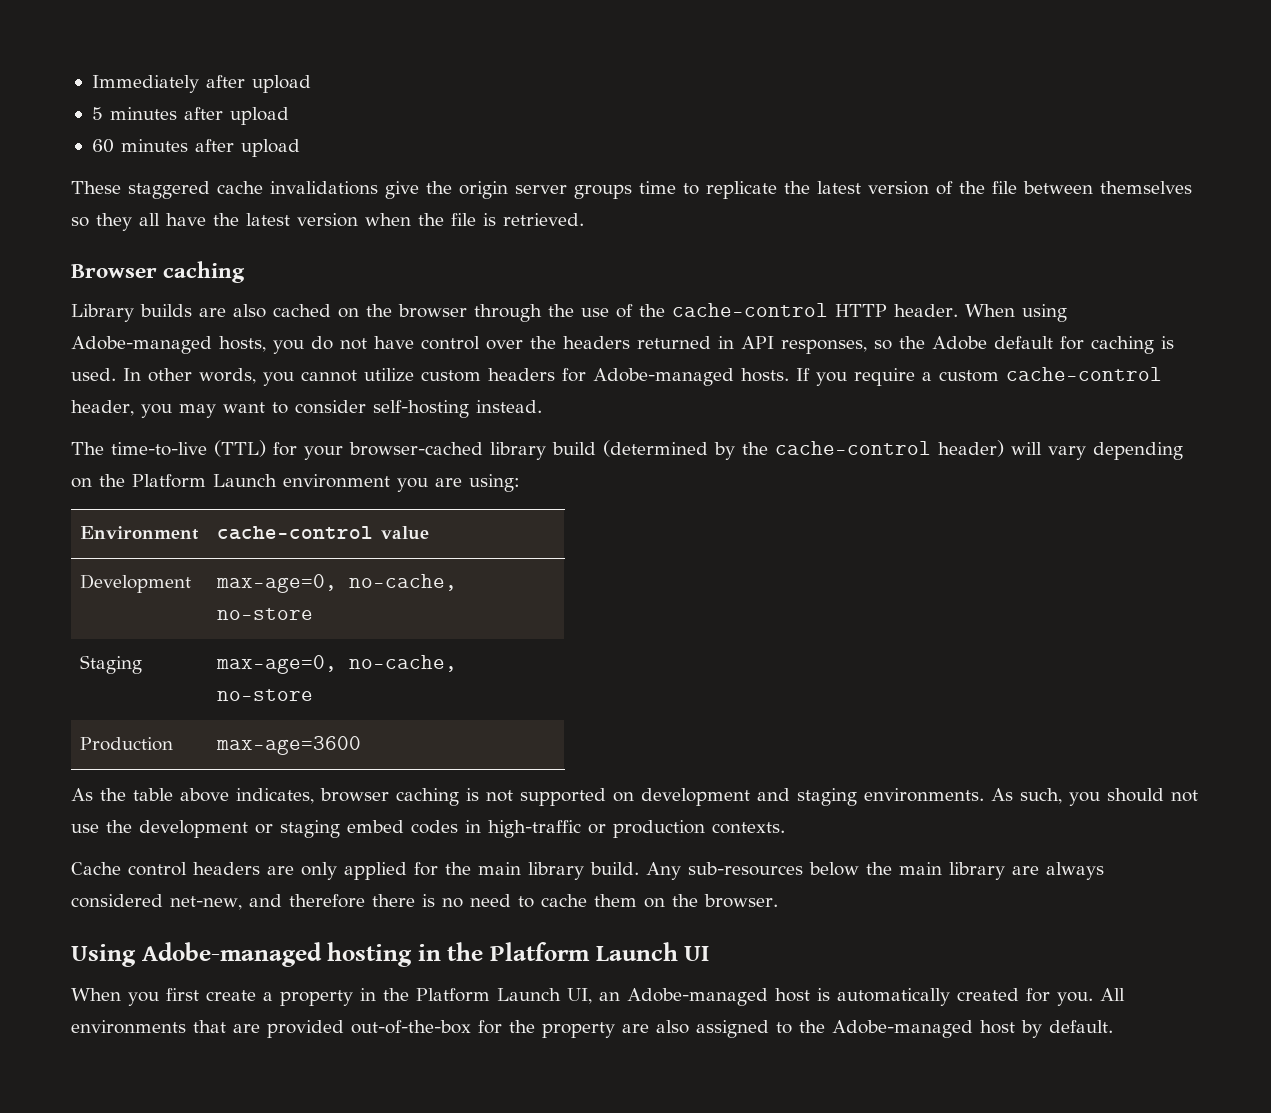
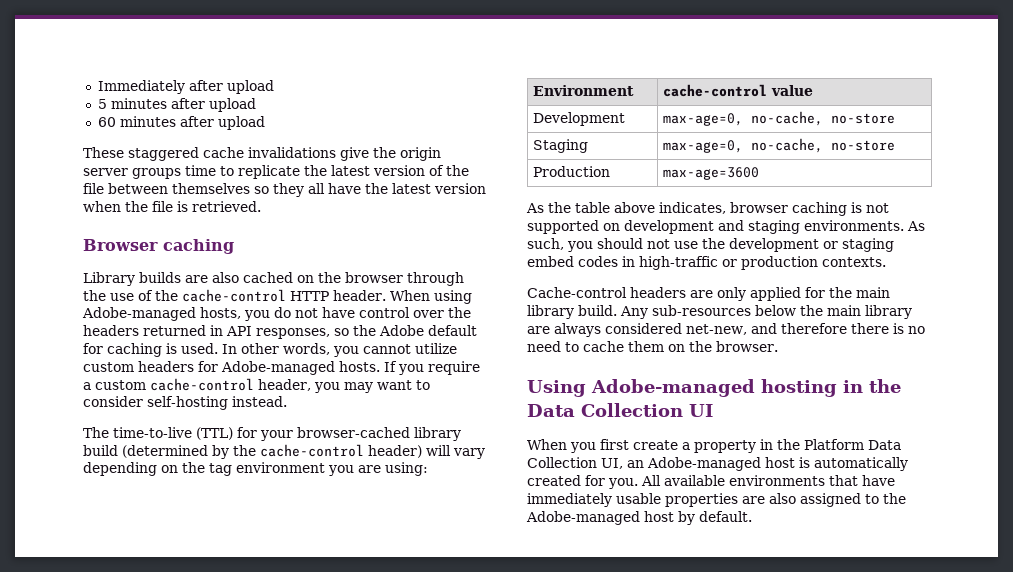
- The time-to-live (TTL) for your browser-cached library build (determined by the cache-control header) will vary depending on the Platform Launch environment you are using:
+ The time-to-live (TTL) for your browser-cached library build (determined by the cache-control header) will vary depending on the tag environment you are using:
- Cache control headers are only applied for the main library build.
+ Cache-control headers are only applied for the main library build.
- Using Adobe-managed hosting in the Platform Launch UI
+ Using Adobe-managed hosting in the Data Collection UI
- When you first create a property in the Platform Launch UI, an Adobe-managed host is automatically created for you.
+ When you first create a property in the Platform Data Collection UI, an Adobe-managed host is automatically created for you.
- All environments that are provided out-of-the-box for the property are also assigned to the Adobe-managed host by default.
+ All available environments that have immediately usable properties are also assigned to the Adobe-managed host by default.

